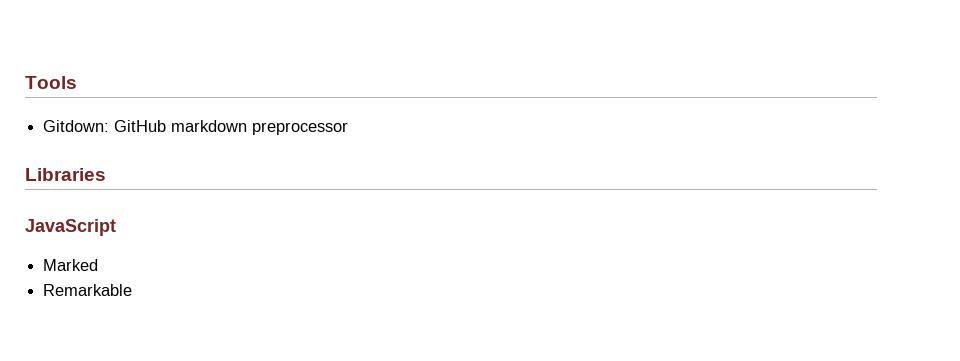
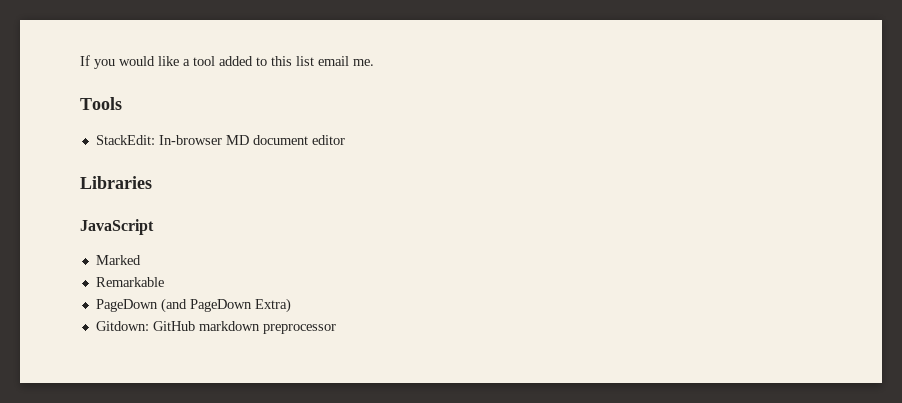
+ If you would like a tool added to this list email me.
  Tools
- Gitdown: GitHub markdown preprocessor
+ StackEdit: In-browser MD document editor
  Libraries
  JavaScript
  Marked
  Remarkable
+ PageDown (and PageDown Extra)
+ Gitdown: GitHub markdown preprocessor

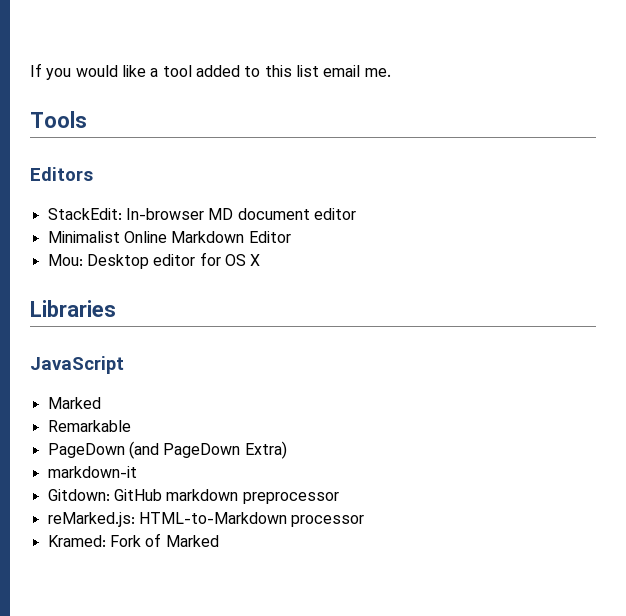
+ Editors
+ Minimalist Online Markdown Editor
+ Mou: Desktop editor for OS X
+ markdown-it
+ reMarked.js: HTML-to-Markdown processor
+ Kramed: Fork of Marked

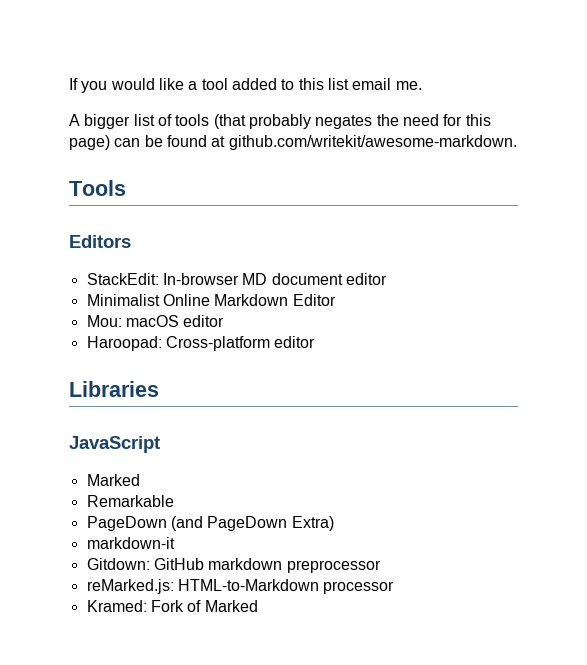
+ A bigger list of tools (that probably negates the need for this page) can be found at github.com/writekit/awesome-markdown.
- Mou: Desktop editor for OS X
+ Mou: macOS editor
+ Haroopad: Cross-platform editor

